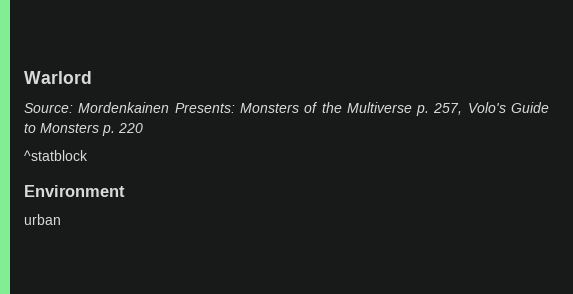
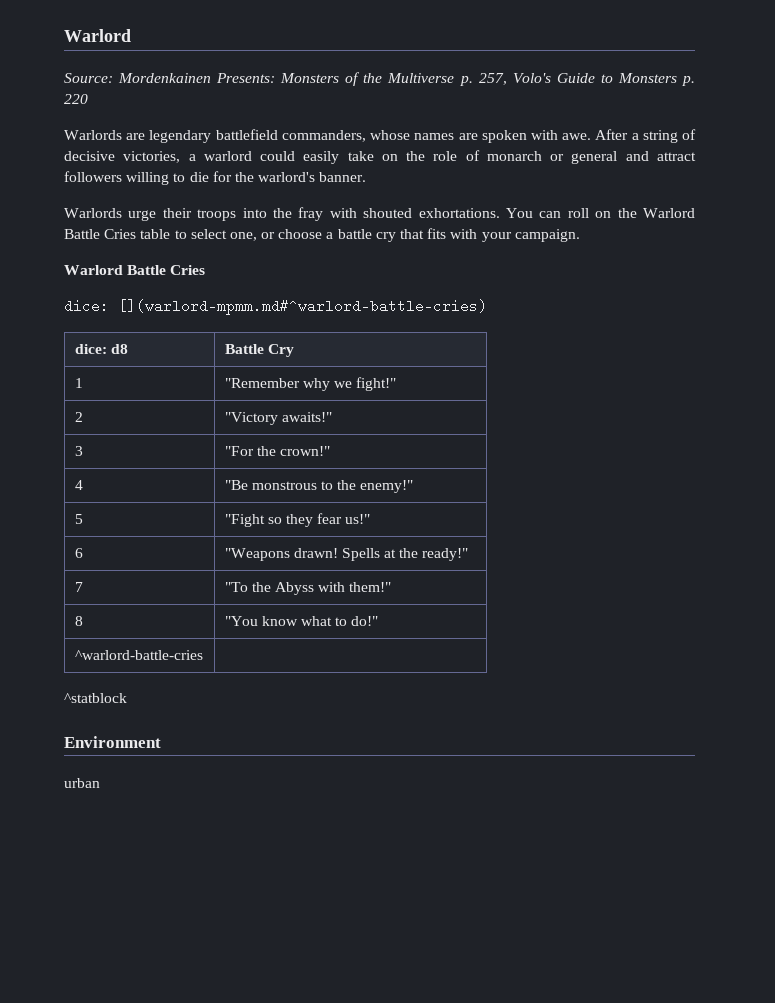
+ Warlords are legendary battlefield commanders, whose names are spoken with awe. After a string of decisive victories, a warlord could easily take on the role of monarch or general and attract followers willing to die for the warlord's banner.
+ Warlords urge their troops into the fray with shouted exhortations. You can roll on the Warlord Battle Cries table to select one, or choose a battle cry that fits with your campaign.
+ Warlord Battle Cries
+ dice: [](warlord-mpmm.md#^warlord-battle-cries)
+ dice: d8 | Battle Cry
+ 1 | "Remember why we fight!"
+ 2 | "Victory awaits!"
+ 3 | "For the crown!"
+ 4 | "Be monstrous to the enemy!"
+ 5 | "Fight so they fear us!"
+ 6 | "Weapons drawn! Spells at the ready!"
+ 7 | "To the Abyss with them!"
+ 8 | "You know what to do!"
+ ^warlord-battle-cries |

